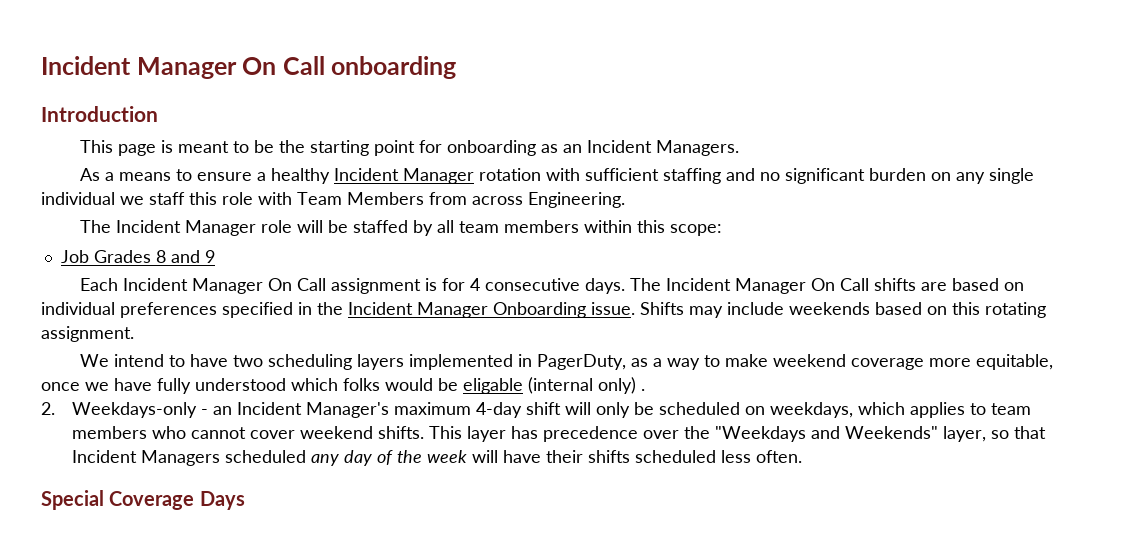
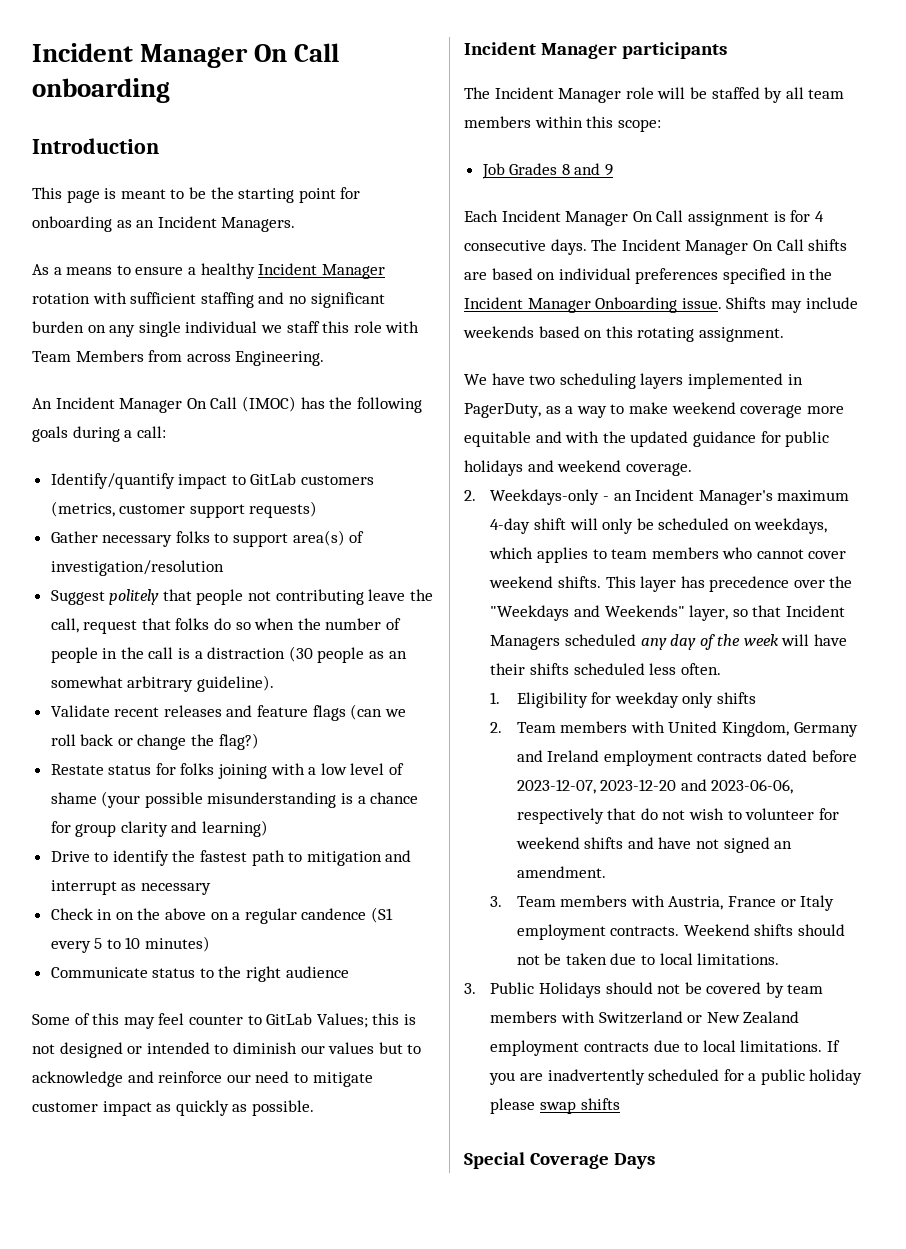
+ An Incident Manager On Call (IMOC) has the following goals during a call:
+ Identify/quantify impact to GitLab customers (metrics, customer support requests)
+ Gather necessary folks to support area(s) of investigation/resolution
+ Suggest politely that people not contributing leave the call, request that folks do so when the number of people in the call is a distraction (30 people as an somewhat arbitrary guideline).
+ Validate recent releases and feature flags (can we roll back or change the flag?)
+ Restate status for folks joining with a low level of shame (your possible misunderstanding is a chance for group clarity and learning)
+ Drive to identify the fastest path to mitigation and interrupt as necessary
+ Check in on the above on a regular candence (S1 every 5 to 10 minutes)
+ Communicate status to the right audience
+ Some of this may feel counter to GitLab Values; this is not designed or intended to diminish our values but to acknowledge and reinforce our need to mitigate customer impact as quickly as possible.
+ Incident Manager participants
- We intend to have two scheduling layers implemented in PagerDuty, as a way to make weekend coverage more equitable, once we have fully understood which folks would be eligable (internal only) .
+ We have two scheduling layers implemented in PagerDuty, as a way to make weekend coverage more equitable and with the updated guidance for public holidays and weekend coverage.
+ 1. Eligibility for weekday only shifts
+ 2. Team members with United Kingdom, Germany and Ireland employment contracts dated before 2023-12-07, 2023-12-20 and 2023-06-06, respectively that do not wish to volunteer for weekend shifts and have not signed an amendment.
+ 3. Team members with Austria, France or Italy employment contracts. Weekend shifts should not be taken due to local limitations.
+ 3. Public Holidays should not be covered by team members with Switzerland or New Zealand employment contracts due to local limitations. If you are inadvertently scheduled for a public holiday please swap shifts

